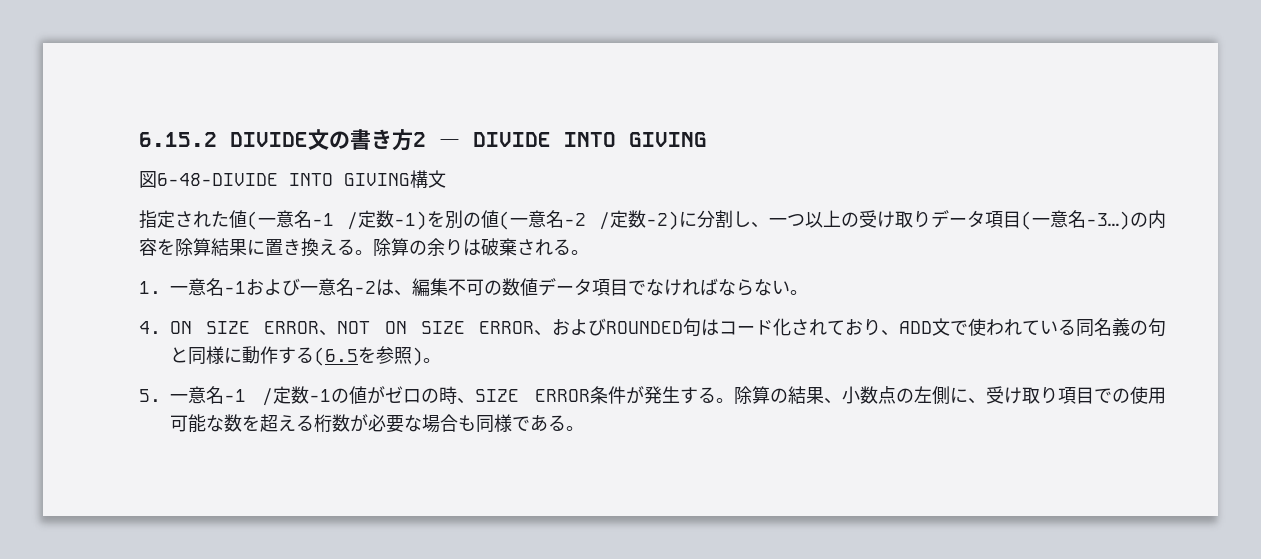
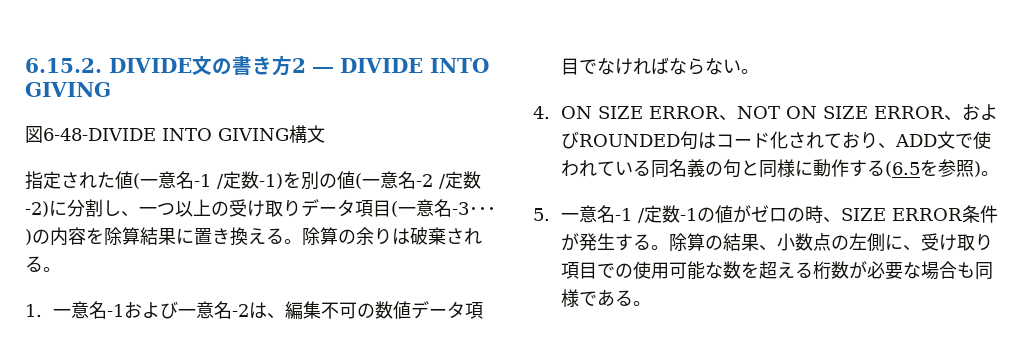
- 6.15.2 DIVIDE文の書き方2 ― DIVIDE INTO GIVING
+ 6.15.2. DIVIDE文の書き方2 ― DIVIDE INTO GIVING
- 指定された値(一意名-1 /定数-1)を別の値(一意名-2 /定数-2)に分割し、一つ以上の受け取りデータ項目(一意名-3…)の内容を除算結果に置き換える。
+ 指定された値(一意名-1 /定数-1)を別の値(一意名-2 /定数-2)に分割し、一つ以上の受け取りデータ項目(一意名-3･･･)の内容を除算結果に置き換える。

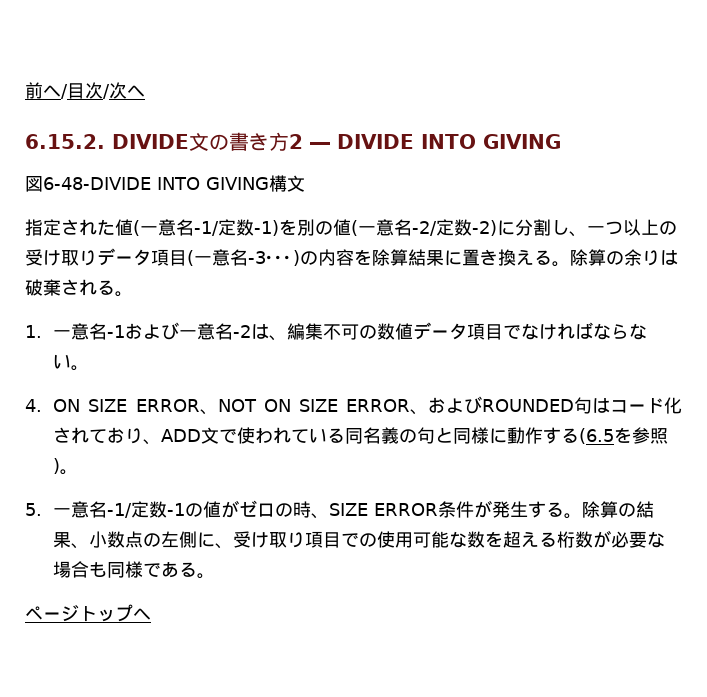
+ 前へ/目次/次へ
- 指定された値(一意名-1 /定数-1)を別の値(一意名-2 /定数-2)に分割し、一つ以上の受け取りデータ項目(一意名-3･･･)の内容を除算結果に置き換える。
+ 指定された値(一意名-1/定数-1)を別の値(一意名-2/定数-2)に分割し、一つ以上の受け取りデータ項目(一意名-3･･･)の内容を除算結果に置き換える。
- 5.一意名-1 /定数-1の値がゼロの時、SIZE ERROR条件が発生する。
+ 5.一意名-1/定数-1の値がゼロの時、SIZE ERROR条件が発生する。
+ ページトップへ

